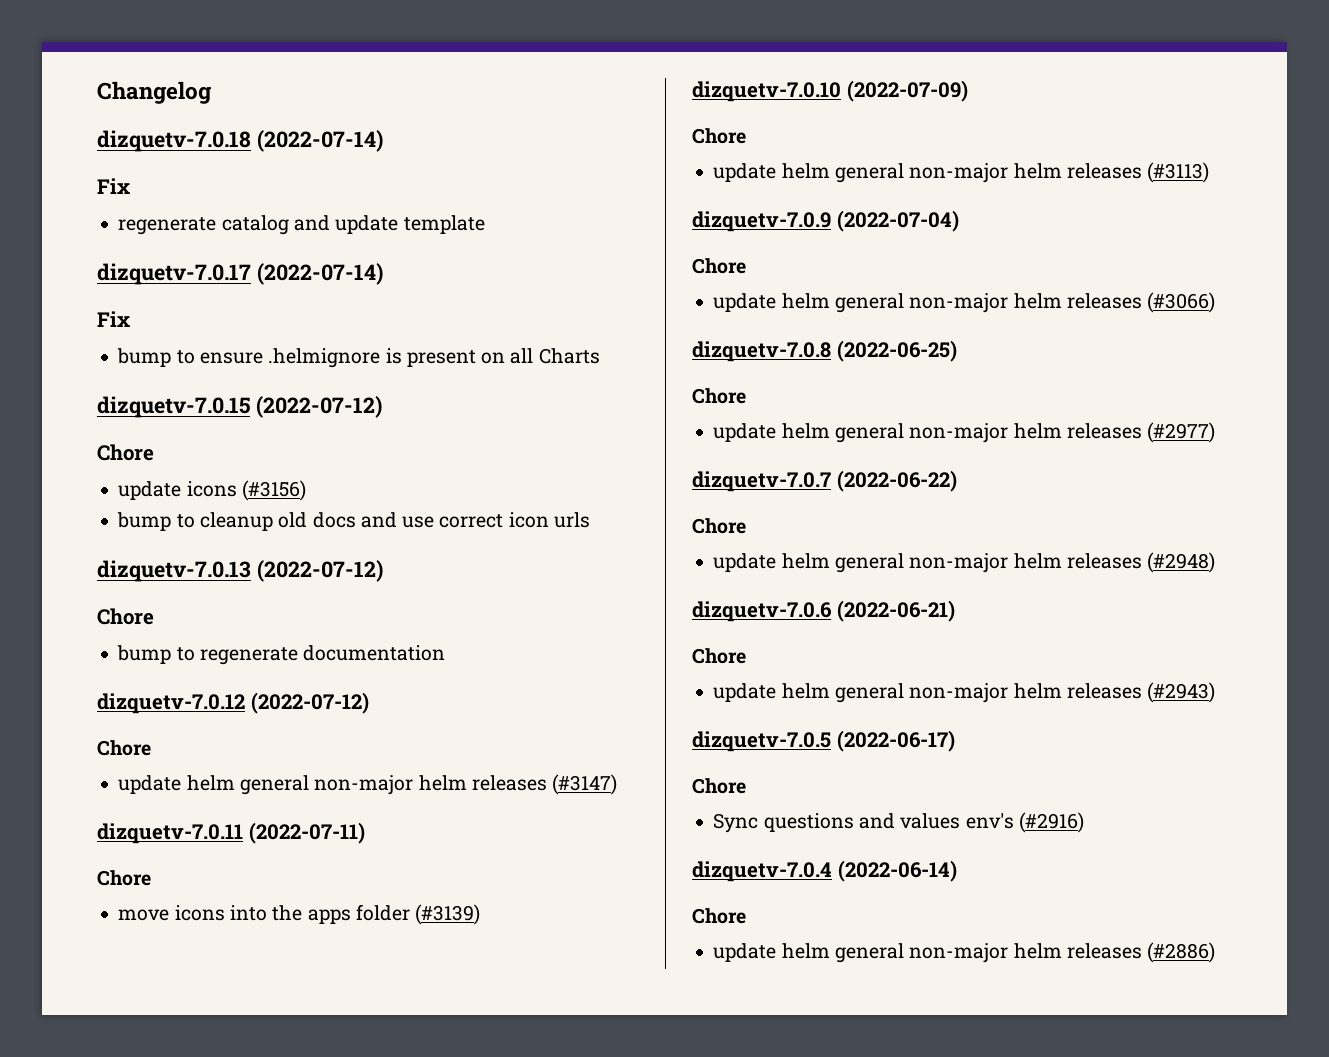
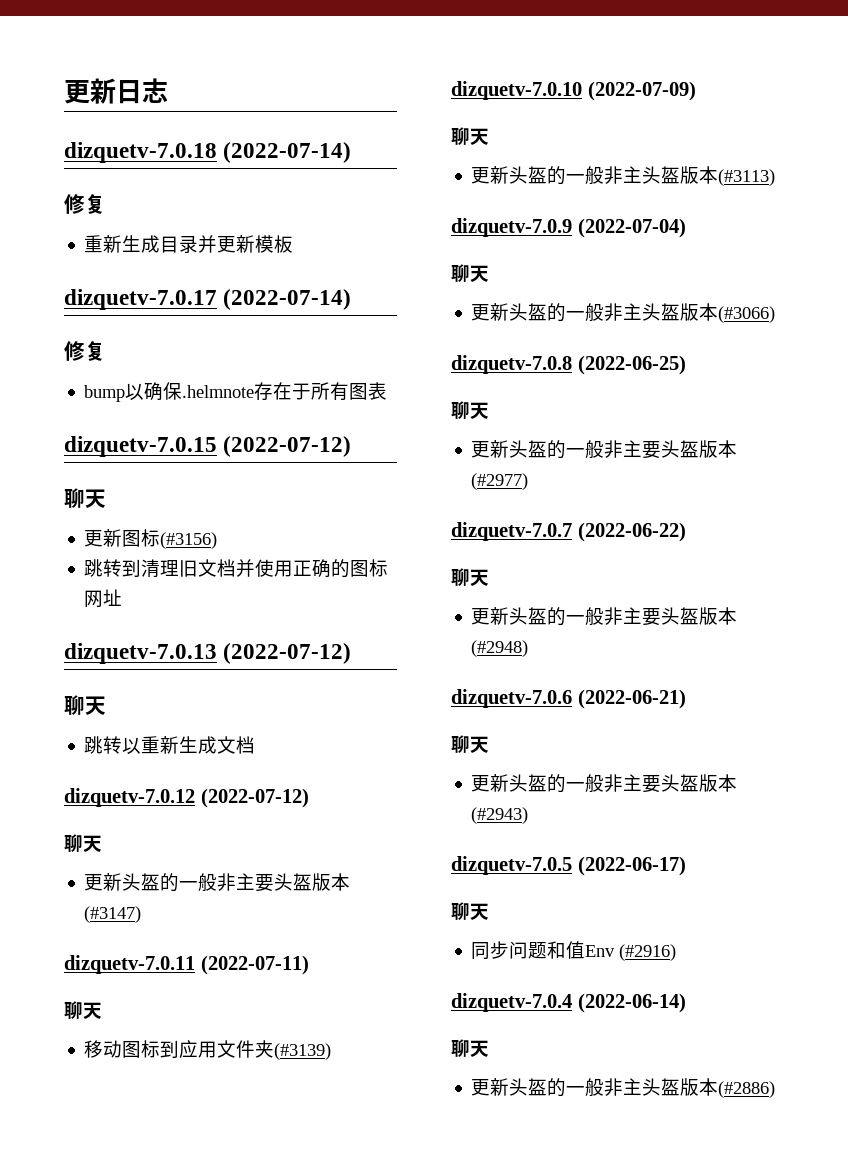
- Changelog
+ 更新日志
  dizquetv-7.0.18 (2022-07-14)
- Fix
- regenerate catalog and update template
+ 修复
+ 重新生成目录并更新模板
  dizquetv-7.0.17 (2022-07-14)
- Fix
- bump to ensure .helmignore is present on all Charts
+ 修复
+ bump以确保.helmnote存在于所有图表
  dizquetv-7.0.15 (2022-07-12)
- Chore
- update icons (#3156)
- bump to cleanup old docs and use correct icon urls
+ 聊天
+ 更新图标(#3156)
+ 跳转到清理旧文档并使用正确的图标网址
  dizquetv-7.0.13 (2022-07-12)
- Chore
- bump to regenerate documentation
+ 聊天
+ 跳转以重新生成文档
  dizquetv-7.0.12 (2022-07-12)
- Chore
- update helm general non-major helm releases (#3147)
+ 聊天
+ 更新头盔的一般非主要头盔版本(#3147)
  dizquetv-7.0.11 (2022-07-11)
- Chore
- move icons into the apps folder (#3139)
+ 聊天
+ 移动图标到应用文件夹(#3139)
  dizquetv-7.0.10 (2022-07-09)
- Chore
- update helm general non-major helm releases (#3113)
+ 聊天
+ 更新头盔的一般非主头盔版本(#3113)
  dizquetv-7.0.9 (2022-07-04)
- Chore
- update helm general non-major helm releases (#3066)
+ 聊天
+ 更新头盔的一般非主头盔版本(#3066)
  dizquetv-7.0.8 (2022-06-25)
- Chore
- update helm general non-major helm releases (#2977)
+ 聊天
+ 更新头盔的一般非主要头盔版本(#2977)
  dizquetv-7.0.7 (2022-06-22)
- Chore
- update helm general non-major helm releases (#2948)
+ 聊天
+ 更新头盔的一般非主要头盔版本(#2948)
  dizquetv-7.0.6 (2022-06-21)
- Chore
- update helm general non-major helm releases (#2943)
+ 聊天
+ 更新头盔的一般非主要头盔版本(#2943)
  dizquetv-7.0.5 (2022-06-17)
- Chore
- Sync questions and values env's (#2916)
+ 聊天
+ 同步问题和值Env (#2916)
  dizquetv-7.0.4 (2022-06-14)
- Chore
- update helm general non-major helm releases (#2886)
+ 聊天
+ 更新头盔的一般非主头盔版本(#2886)

